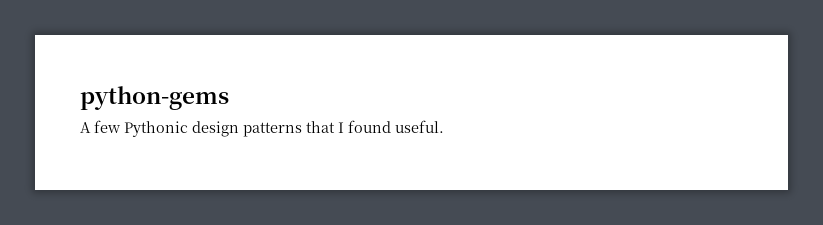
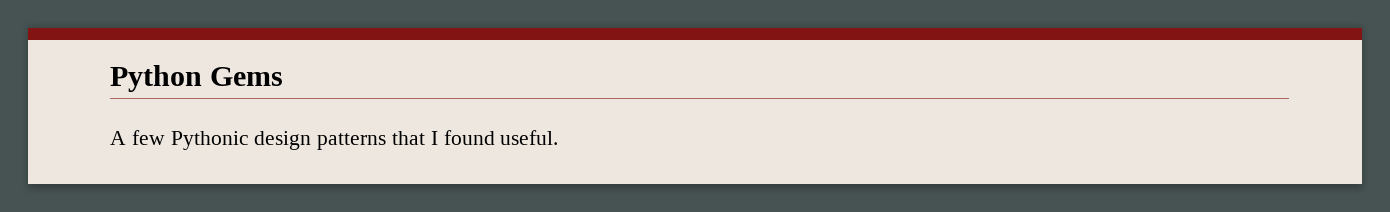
- python-gems
+ Python Gems

